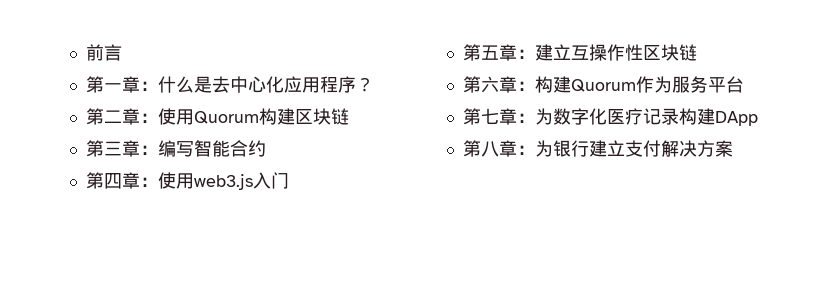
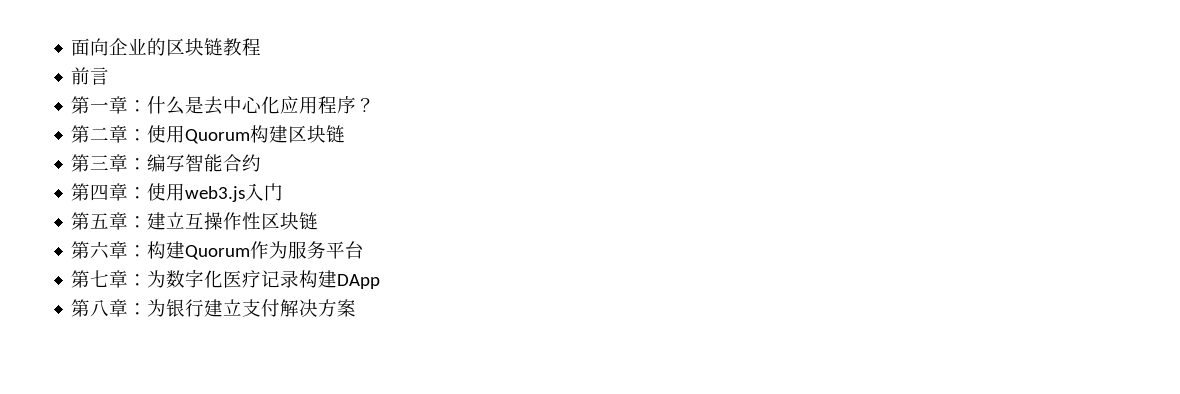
+ 面向企业的区块链教程

